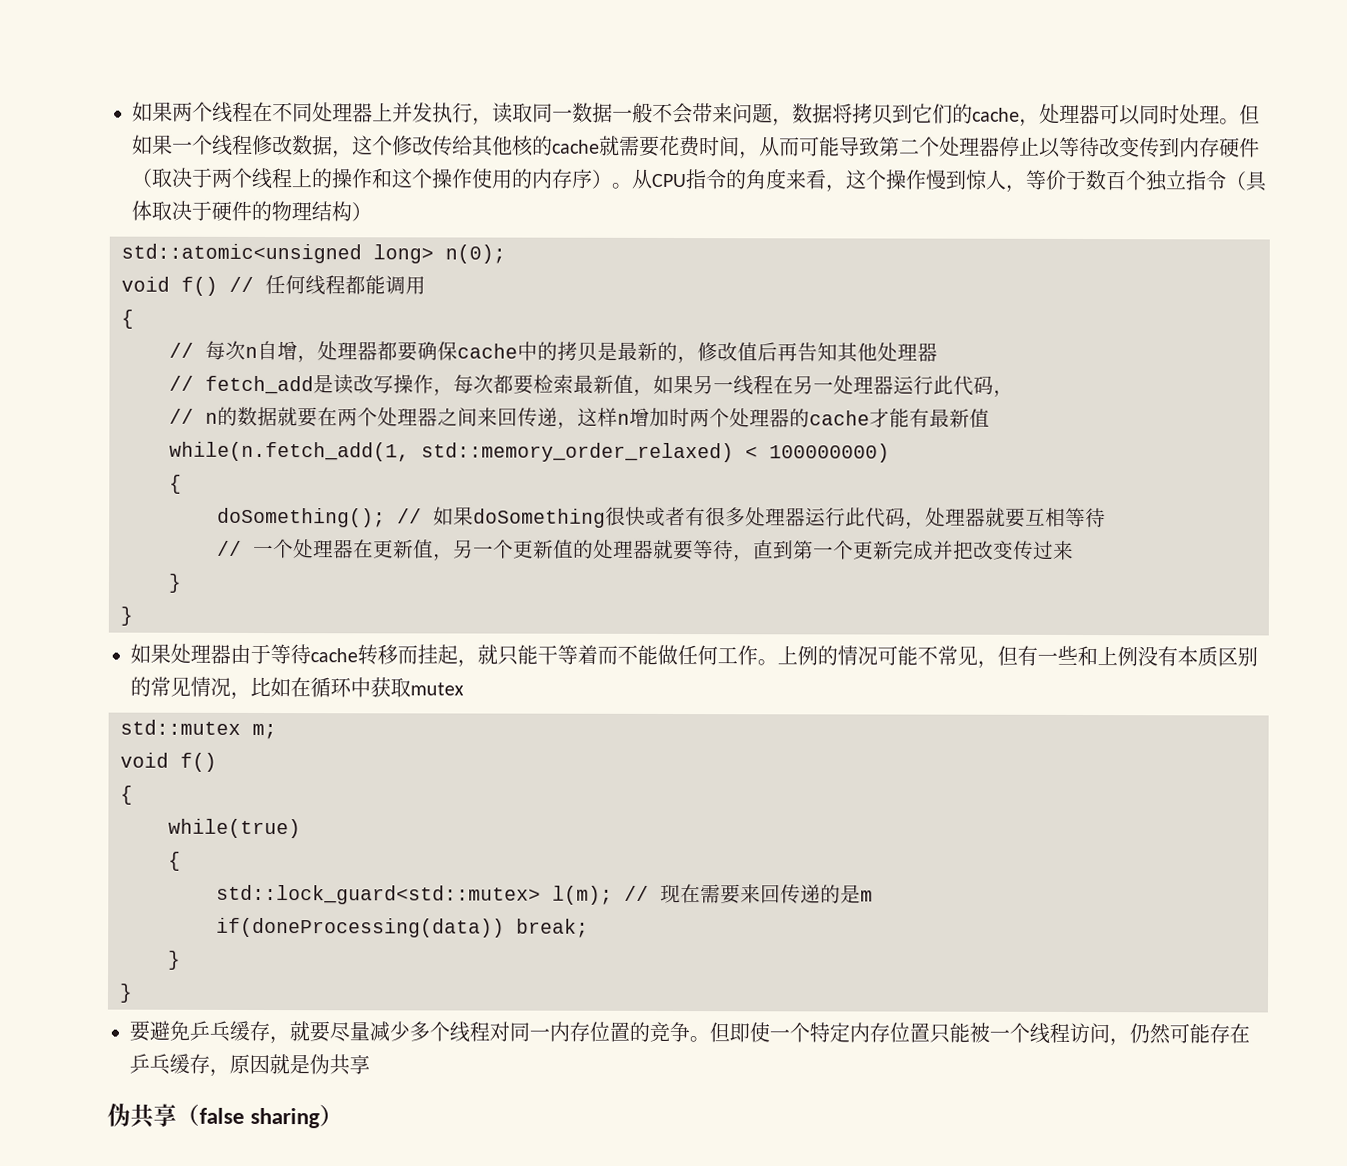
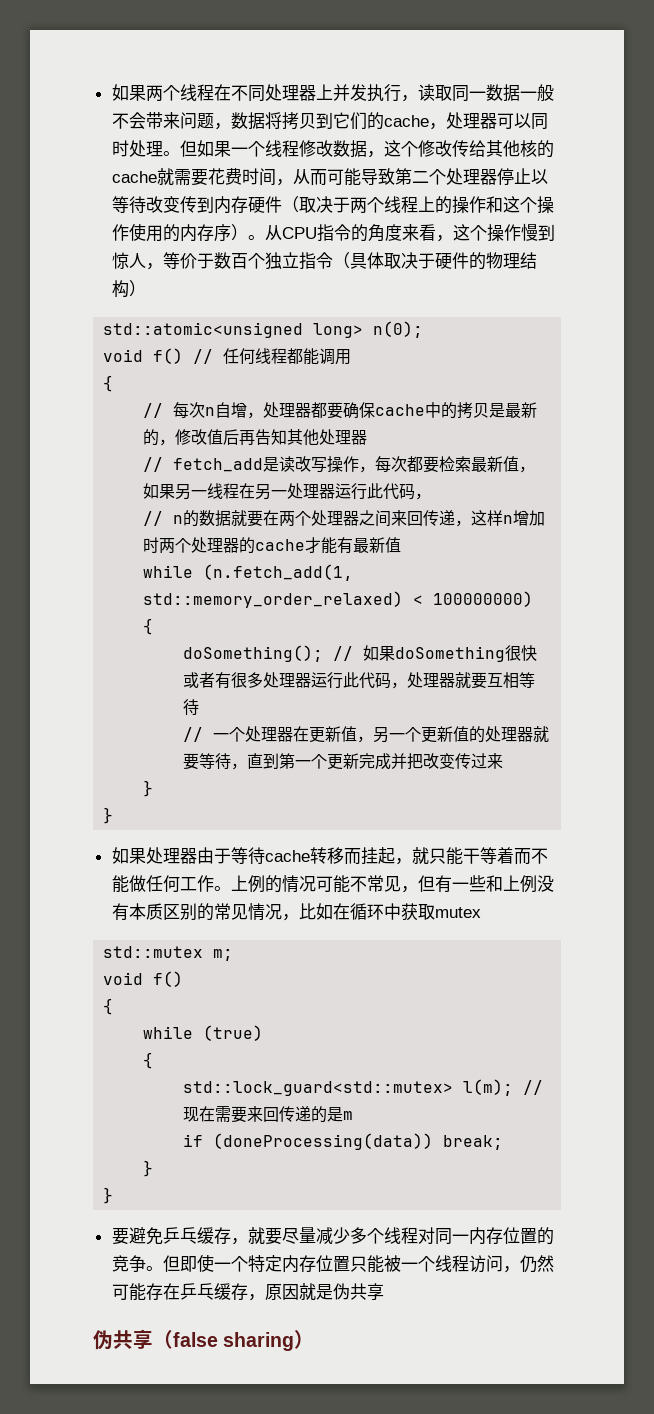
- while(n.fetch_add(1, std::memory_order_relaxed) < 100000000)
+ while (n.fetch_add(1, std::memory_order_relaxed) < 100000000)
- while(true)
+ while (true)
- if(doneProcessing(data)) break;
+ if (doneProcessing(data)) break;

